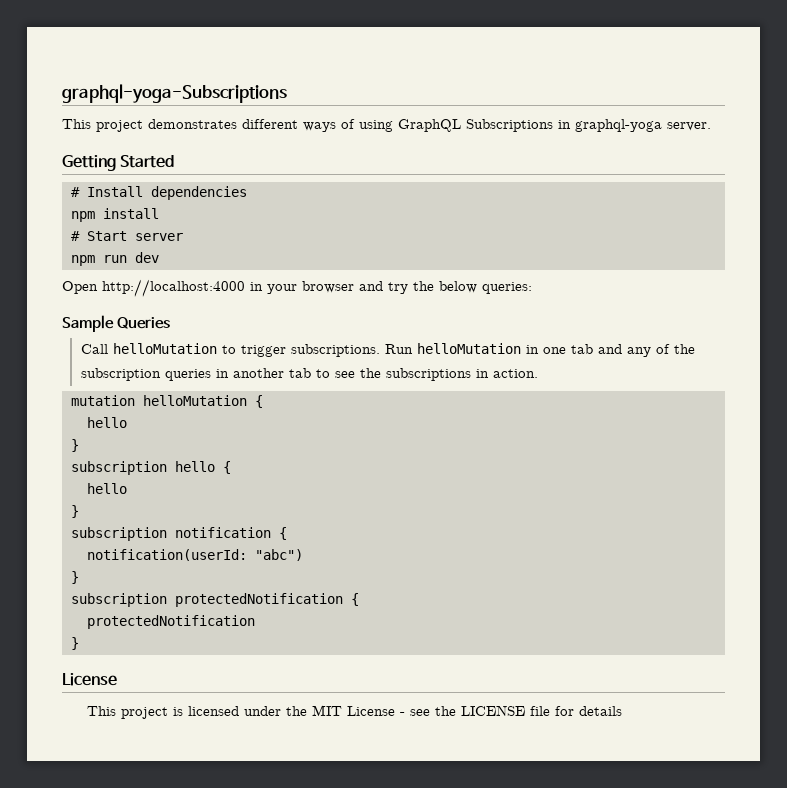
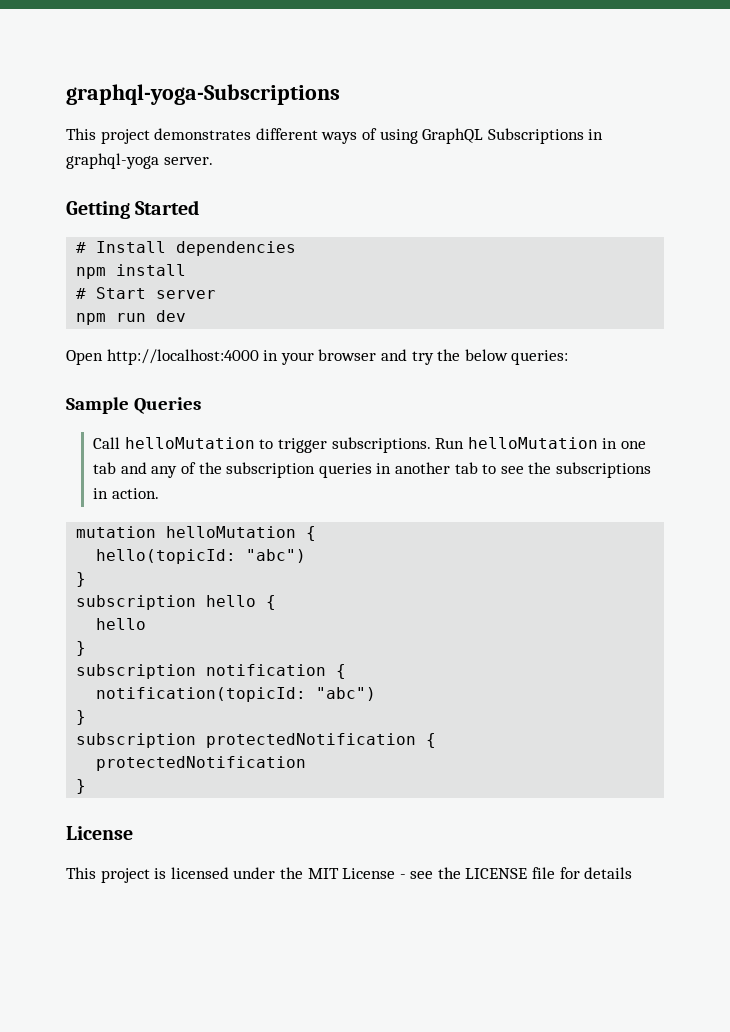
  mutation helloMutation {
- hello
+ hello(topicId: "abc")
- notification(userId: "abc")
+ notification(topicId: "abc")

